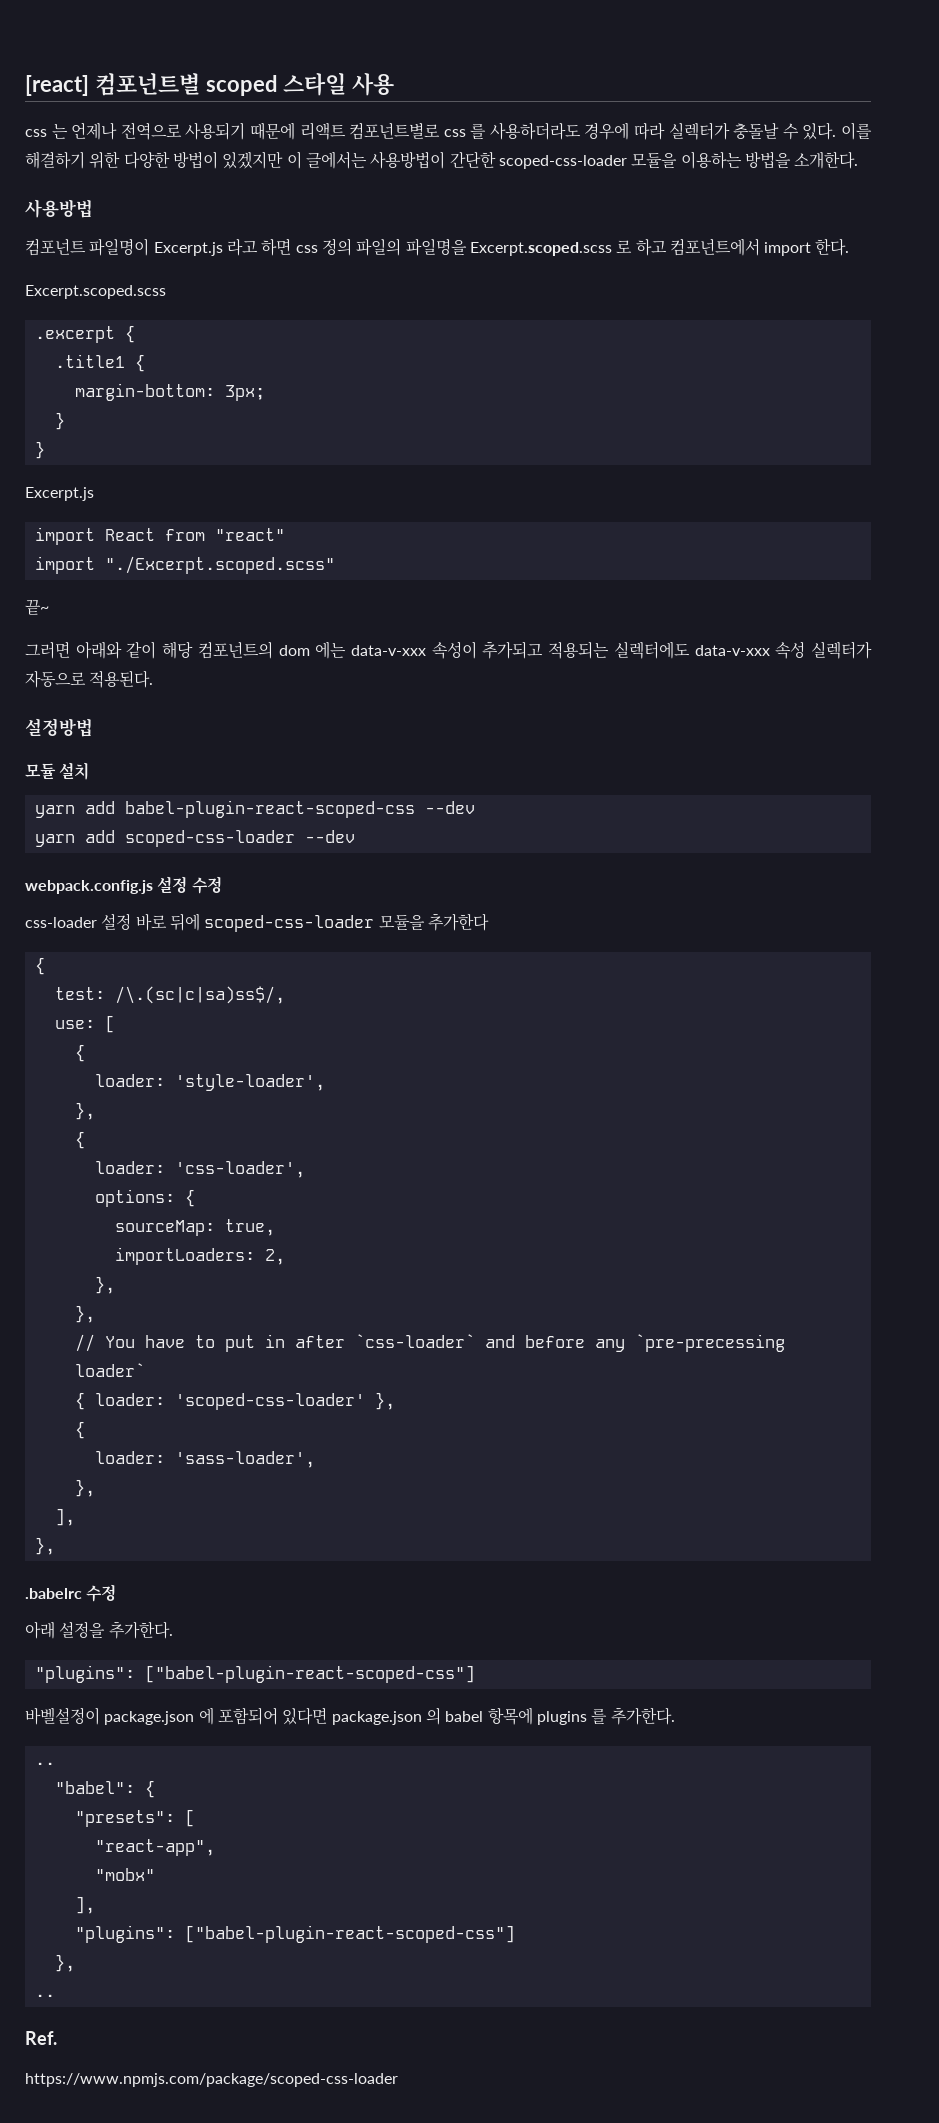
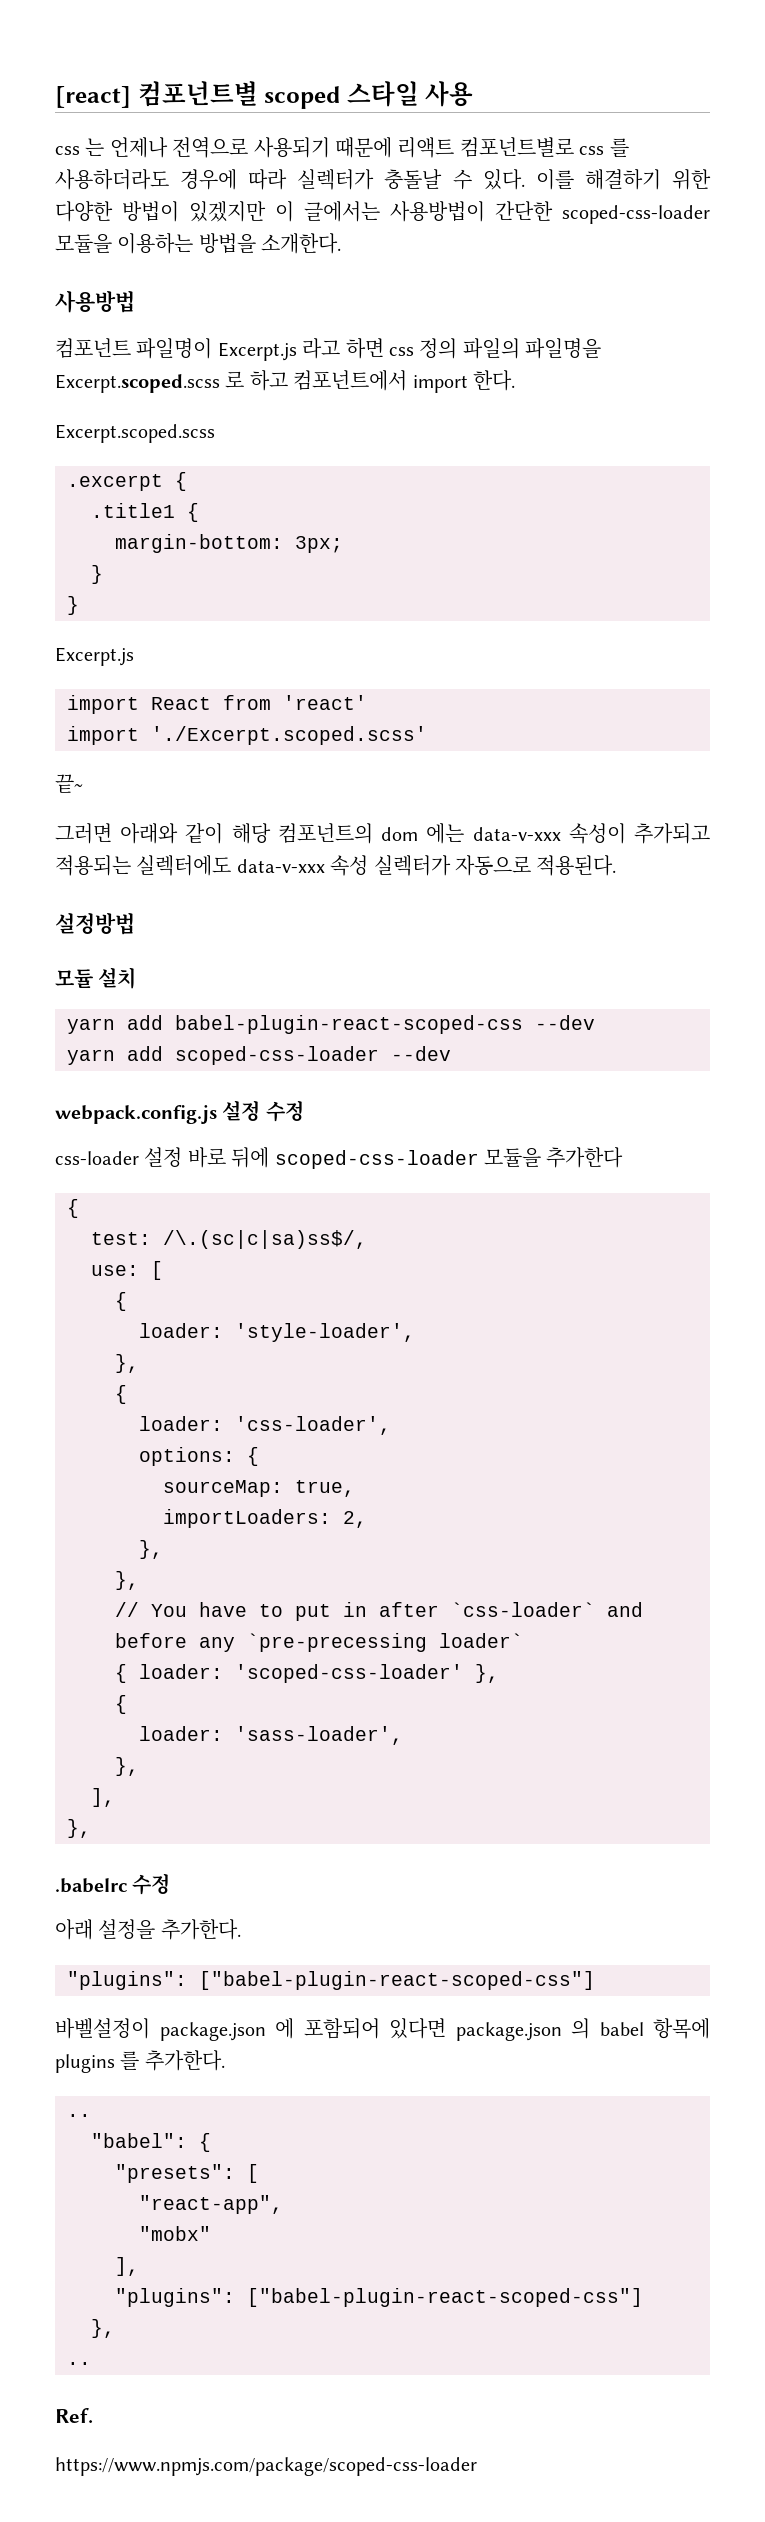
- import React from "react"
- import "./Excerpt.scoped.scss"
+ import React from 'react'
+ import './Excerpt.scoped.scss'

